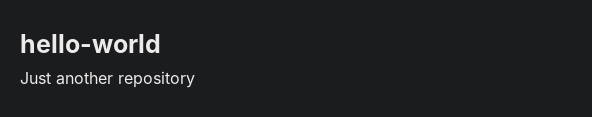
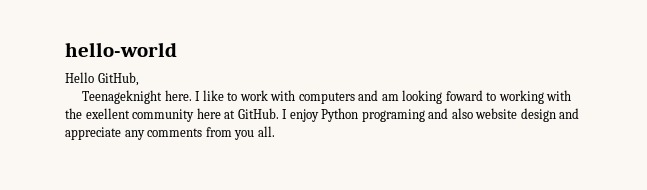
- Just another repository
+ Hello GitHub,
+ Teenageknight here. I like to work with computers and am looking foward to working with the exellent community here at GitHub. I enjoy Python programing and also website design and appreciate any comments from you all.

